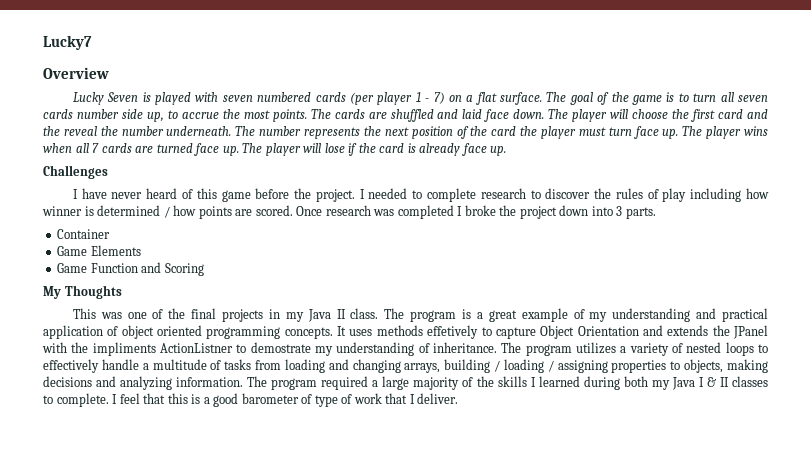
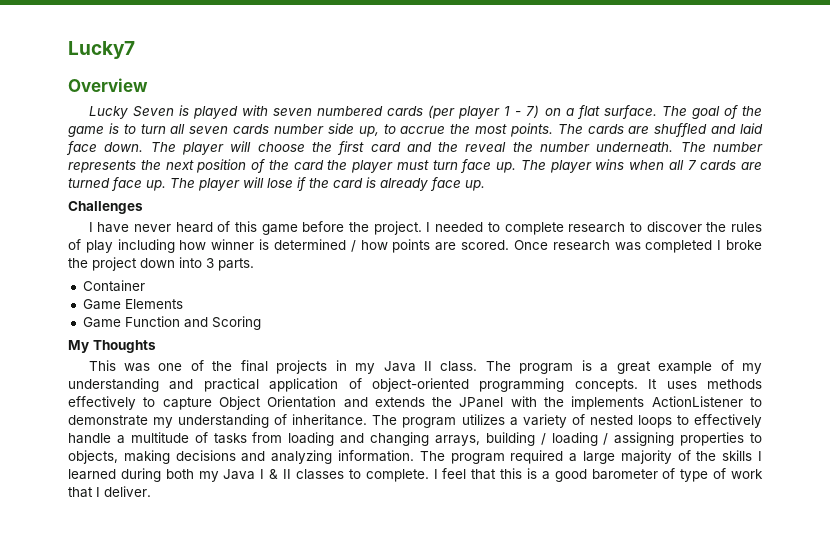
- The program is a great example of my understanding and practical application of object oriented programming concepts.
+ The program is a great example of my understanding and practical application of object-oriented programming concepts.
- It uses methods effetively to capture Object Orientation and extends the JPanel with the impliments ActionListner to demostrate my understanding of inheritance.
+ It uses methods effectively to capture Object Orientation and extends the JPanel with the implements ActionListener to demonstrate my understanding of inheritance.

